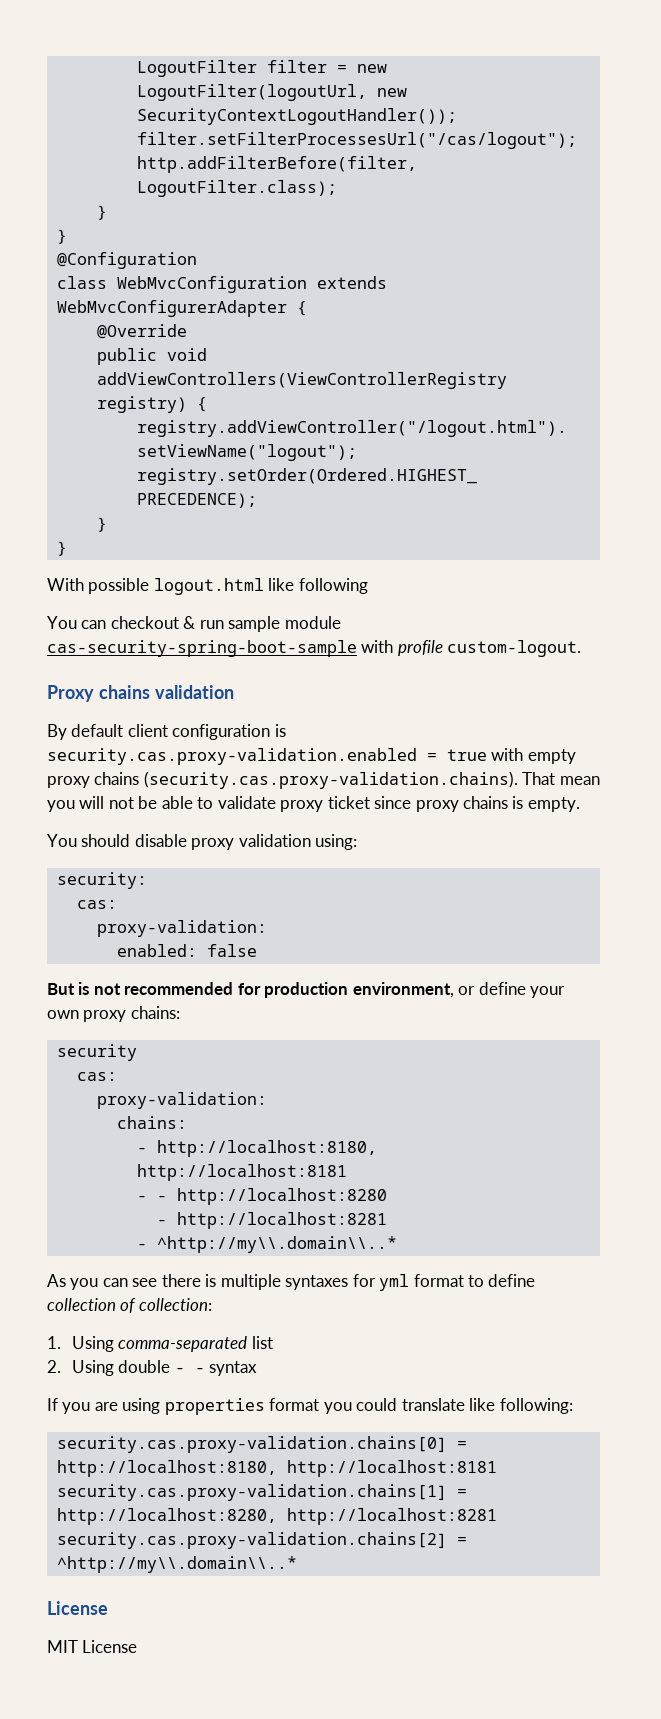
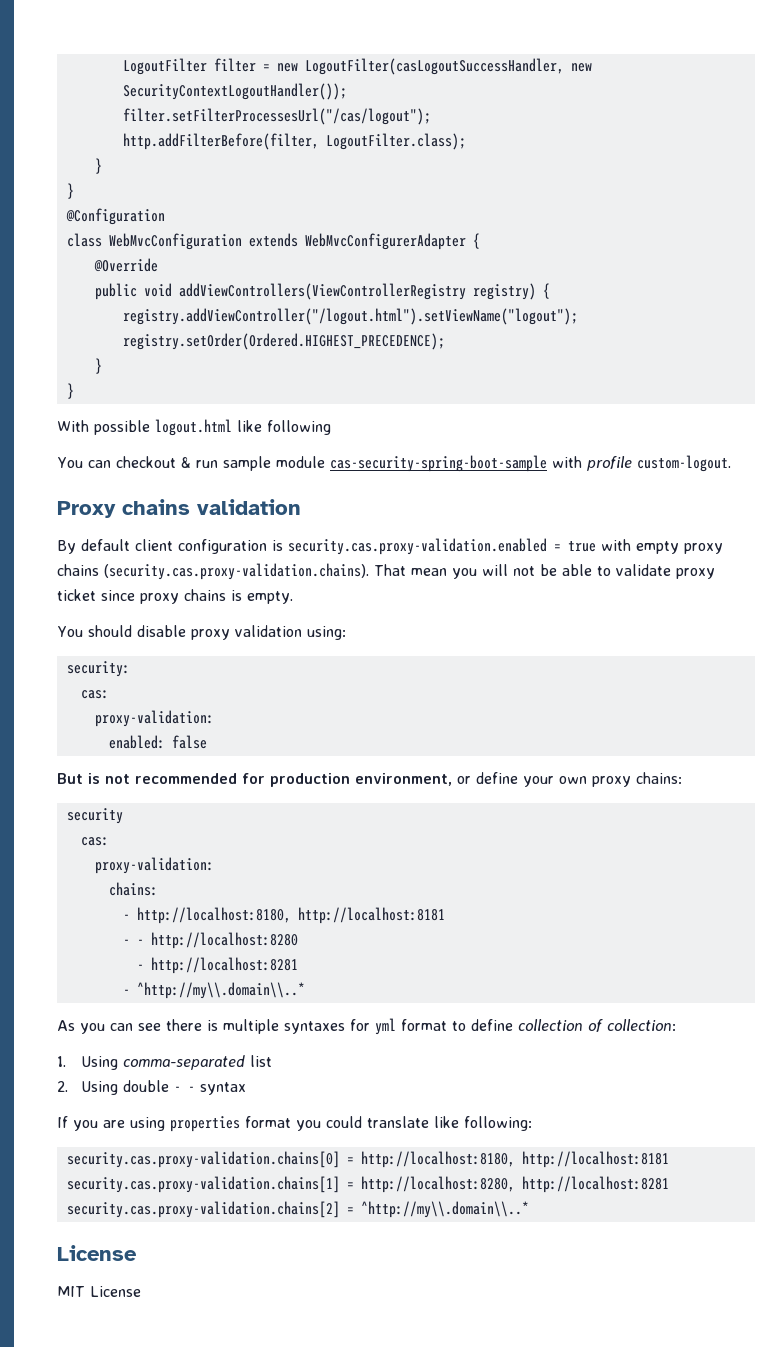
- LogoutFilter filter = new LogoutFilter(logoutUrl, new SecurityContextLogoutHandler());
+ LogoutFilter filter = new LogoutFilter(casLogoutSuccessHandler, new SecurityContextLogoutHandler());

